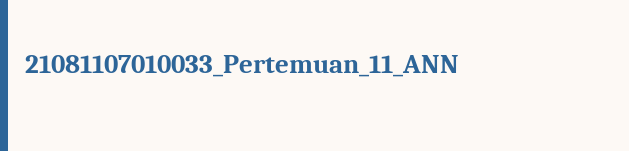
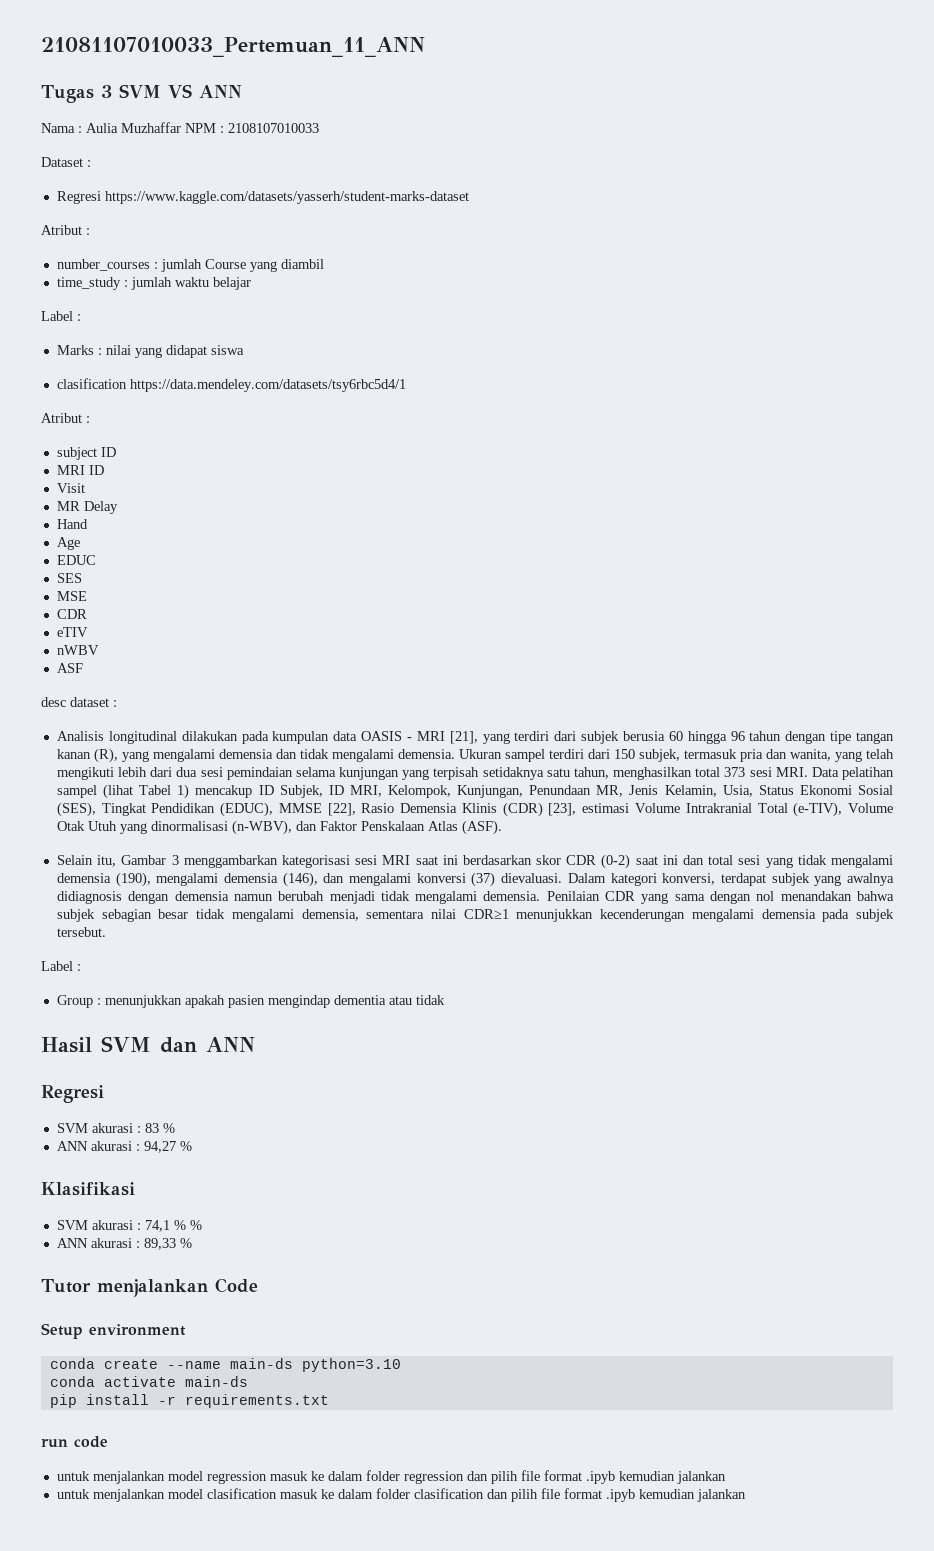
+ Tugas 3 SVM VS ANN
+ Nama : Aulia Muzhaffar NPM : 2108107010033
+ Dataset :
+ Regresi https://www.kaggle.com/datasets/yasserh/student-marks-dataset
+ Atribut :
+ number_courses : jumlah Course yang diambil
+ time_study : jumlah waktu belajar
+ Label :
+ Marks : nilai yang didapat siswa
+ clasification https://data.mendeley.com/datasets/tsy6rbc5d4/1
+ Atribut :
+ subject ID
+ MRI ID
+ Visit
+ MR Delay
+ Hand
+ Age
+ EDUC
+ SES
+ MSE
+ CDR
+ eTIV
+ nWBV
+ ASF
+ desc dataset :
+ Analisis longitudinal dilakukan pada kumpulan data OASIS - MRI [21], yang terdiri dari subjek berusia 60 hingga 96 tahun dengan tipe tangan kanan (R), yang mengalami demensia dan tidak mengalami demensia. Ukuran sampel terdiri dari 150 subjek, termasuk pria dan wanita, yang telah mengikuti lebih dari dua sesi pemindaian selama kunjungan yang terpisah setidaknya satu tahun, menghasilkan total 373 sesi MRI. Data pelatihan sampel (lihat Tabel 1) mencakup ID Subjek, ID MRI, Kelompok, Kunjungan, Penundaan MR, Jenis Kelamin, Usia, Status Ekonomi Sosial (SES), Tingkat Pendidikan (EDUC), MMSE [22], Rasio Demensia Klinis (CDR) [23], estimasi Volume Intrakranial Total (e-TIV), Volume Otak Utuh yang dinormalisasi (n-WBV), dan Faktor Penskalaan Atlas (ASF).
+ Selain itu, Gambar 3 menggambarkan kategorisasi sesi MRI saat ini berdasarkan skor CDR (0-2) saat ini dan total sesi yang tidak mengalami demensia (190), mengalami demensia (146), dan mengalami konversi (37) dievaluasi. Dalam kategori konversi, terdapat subjek yang awalnya didiagnosis dengan demensia namun berubah menjadi tidak mengalami demensia. Penilaian CDR yang sama dengan nol menandakan bahwa subjek sebagian besar tidak mengalami demensia, sementara nilai CDR≥1 menunjukkan kecenderungan mengalami demensia pada subjek tersebut.
+ Label :
+ Group : menunjukkan apakah pasien mengindap dementia atau tidak
+ Hasil SVM dan ANN
+ Regresi
+ SVM akurasi : 83 %
+ ANN akurasi : 94,27 %
+ Klasifikasi
+ SVM akurasi : 74,1 % %
+ ANN akurasi : 89,33 %
+ Tutor menjalankan Code
+ Setup environment
+ conda create --name main-ds python=3.10
+ conda activate main-ds
+ pip install -r requirements.txt
+ run code
+ untuk menjalankan model regression masuk ke dalam folder regression dan pilih file format .ipyb kemudian jalankan
+ untuk menjalankan model clasification masuk ke dalam folder clasification dan pilih file format .ipyb kemudian jalankan

